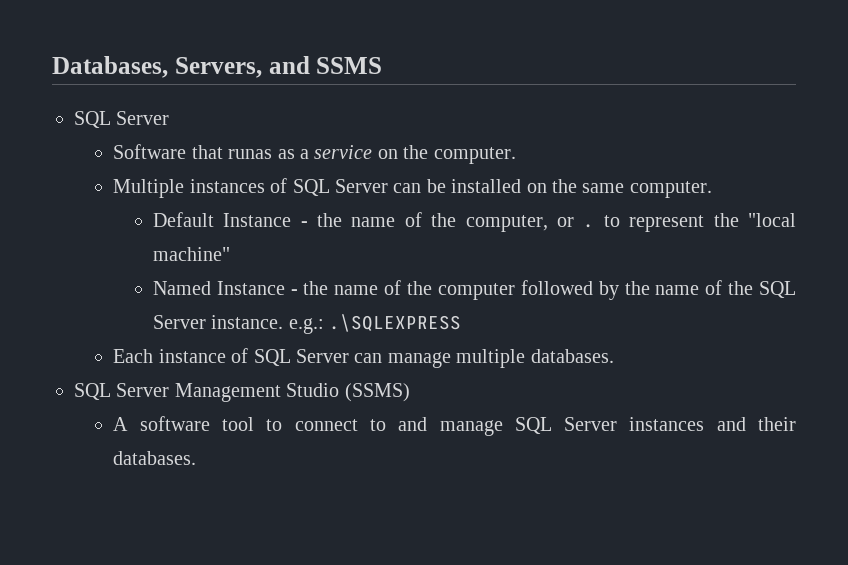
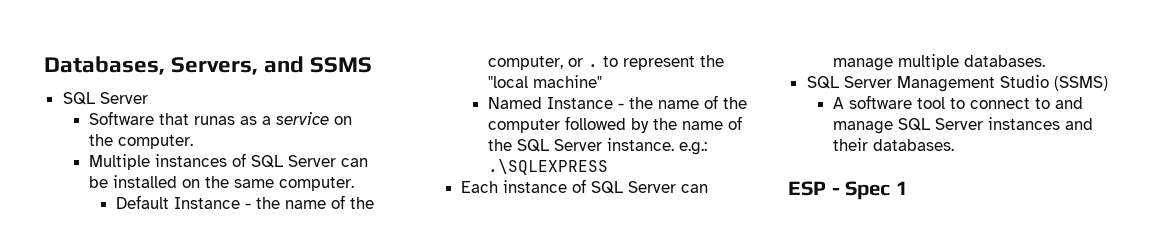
+ ESP - Spec 1

